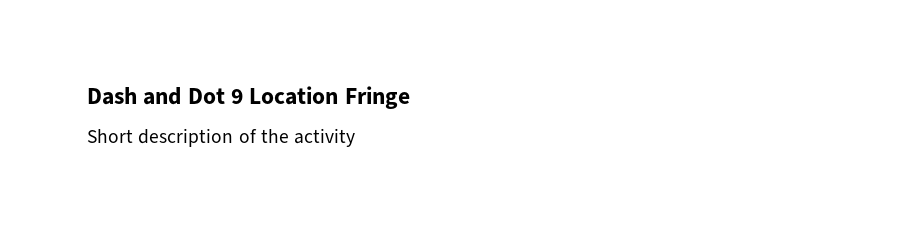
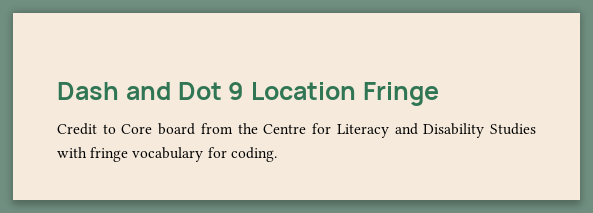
- Short description of the activity
+ Credit to Core board from the Centre for Literacy and Disability Studies with fringe vocabulary for coding.

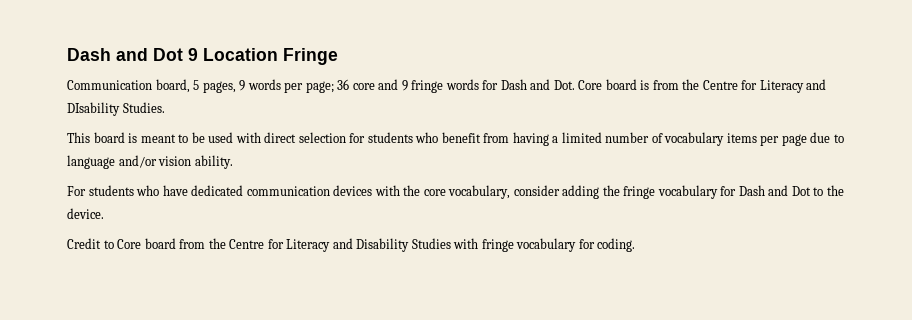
+ Communication board, 5 pages, 9 words per page; 36 core and 9 fringe words for Dash and Dot. Core board is from the Centre for Literacy and DIsability Studies.
+ This board is meant to be used with direct selection for students who benefit from having a limited number of vocabulary items per page due to language and/or vision ability.
+ For students who have dedicated communication devices with the core vocabulary, consider adding the fringe vocabulary for Dash and Dot to the device.

